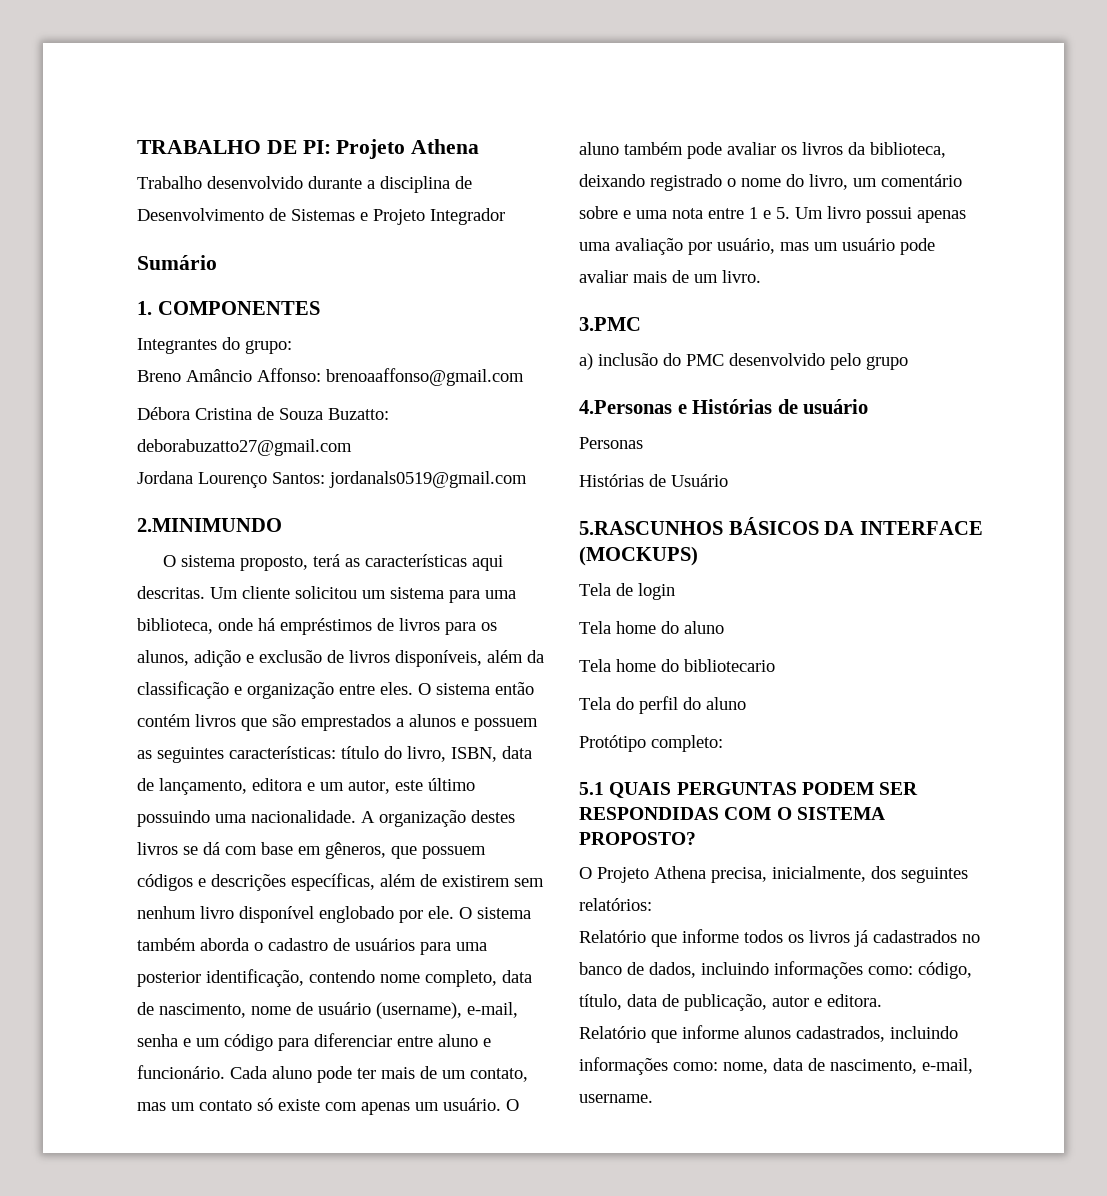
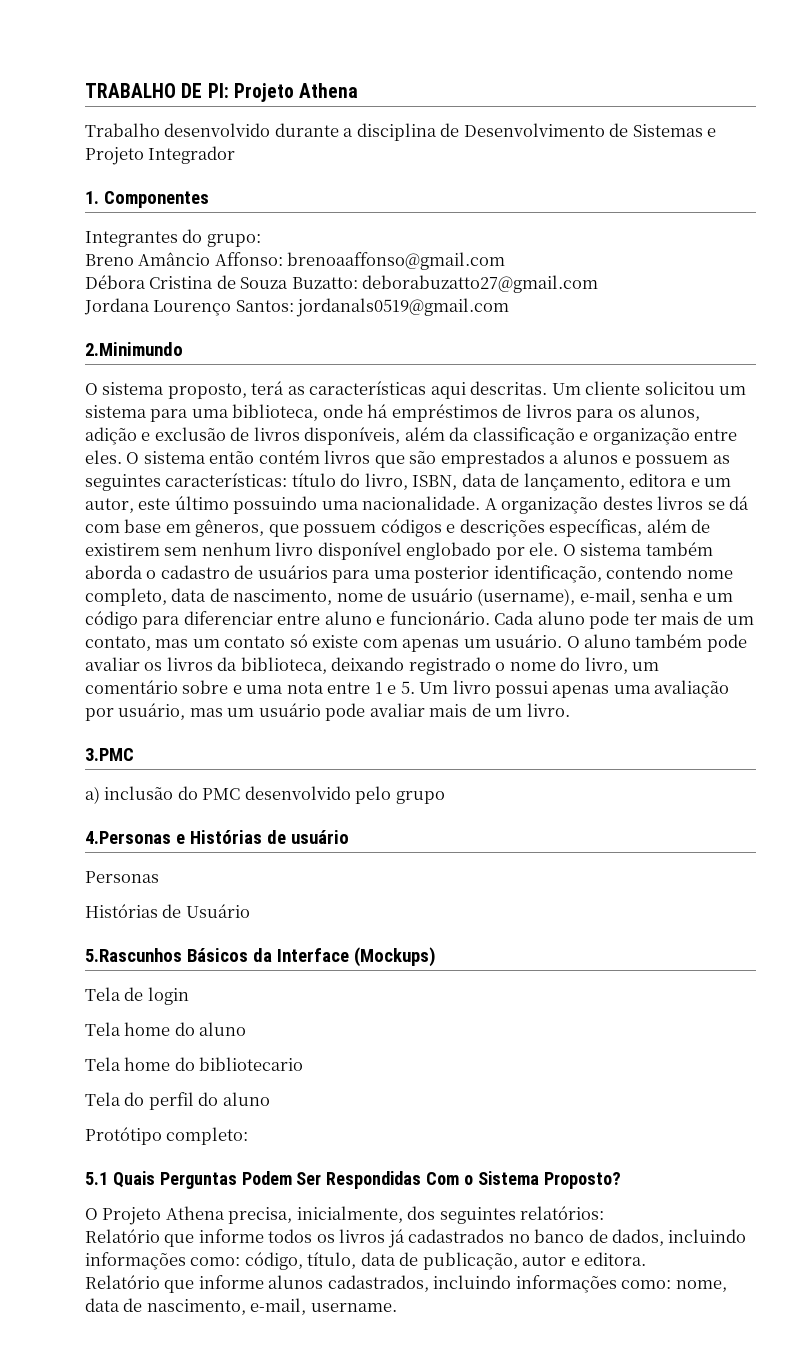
- Sumário
- 1. COMPONENTES
+ 1. Componentes
- 2.MINIMUNDO
+ 2.Minimundo
- 5.RASCUNHOS BÁSICOS DA INTERFACE (MOCKUPS)
+ 5.Rascunhos Básicos da Interface (Mockups)
- 5.1 QUAIS PERGUNTAS PODEM SER RESPONDIDAS COM O SISTEMA PROPOSTO?
+ 5.1 Quais Perguntas Podem Ser Respondidas Com o Sistema Proposto?

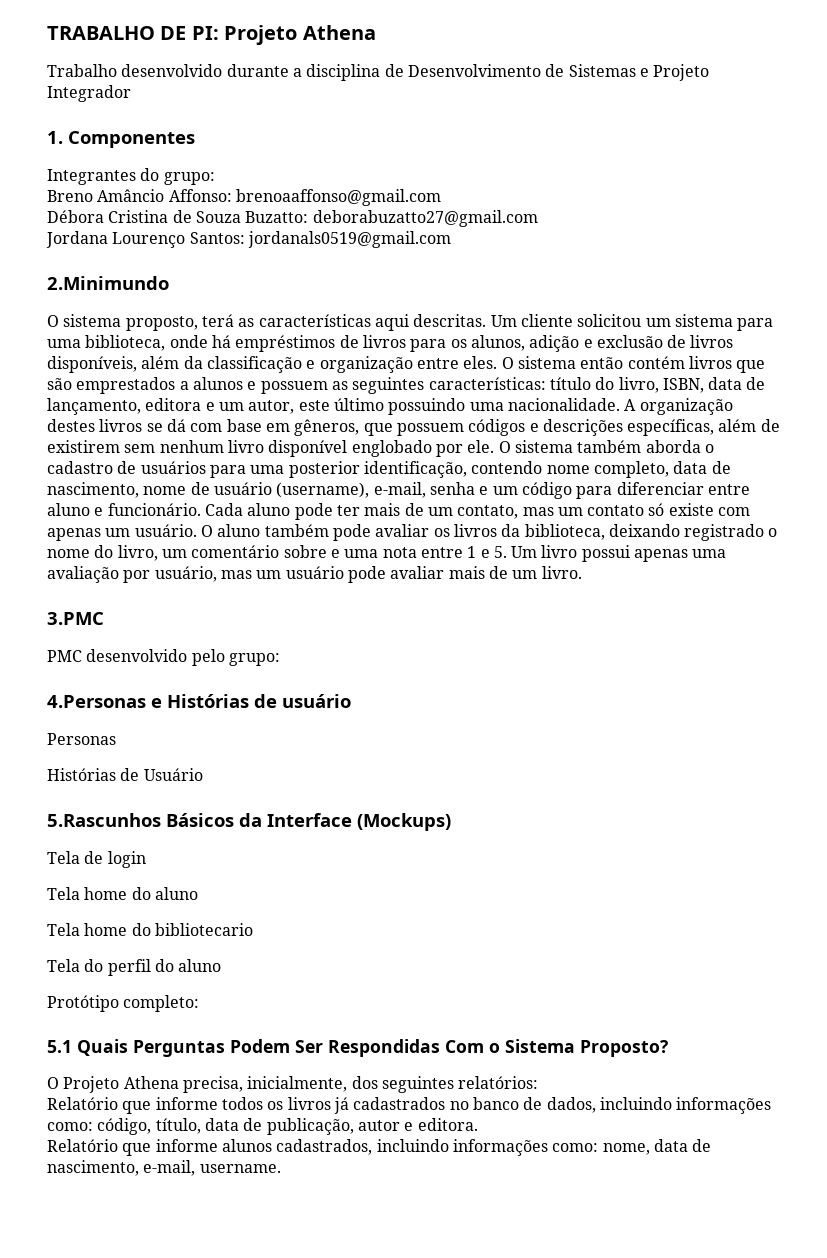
- a) inclusão do PMC desenvolvido pelo grupo
+ PMC desenvolvido pelo grupo:

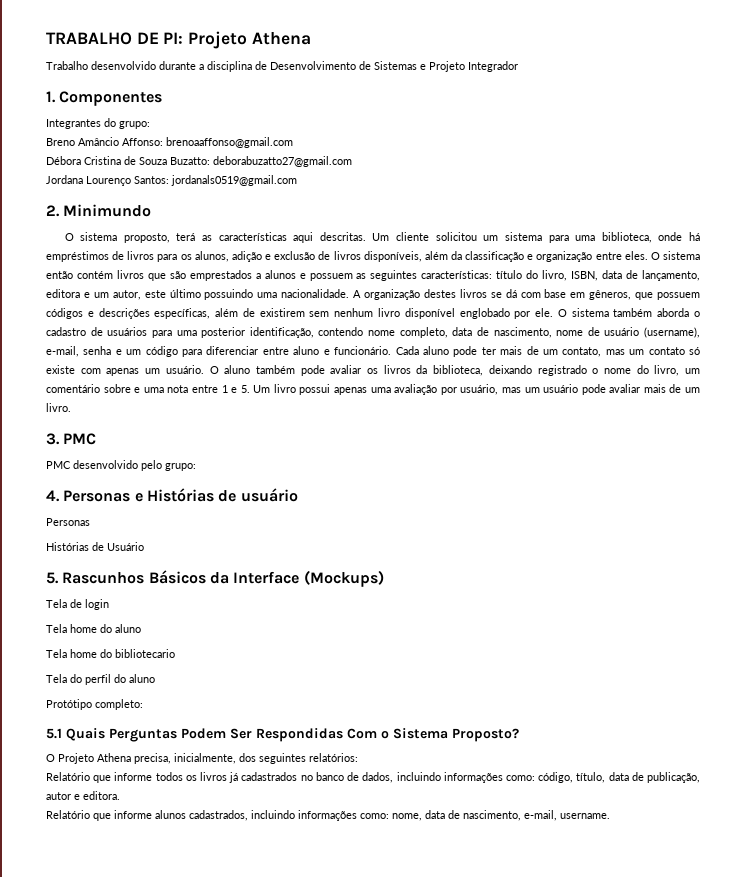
- 2.Minimundo
+ 2. Minimundo
- 3.PMC
+ 3. PMC
- 4.Personas e Histórias de usuário
+ 4. Personas e Histórias de usuário
- 5.Rascunhos Básicos da Interface (Mockups)
+ 5. Rascunhos Básicos da Interface (Mockups)

